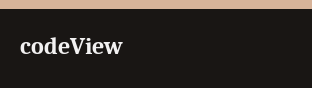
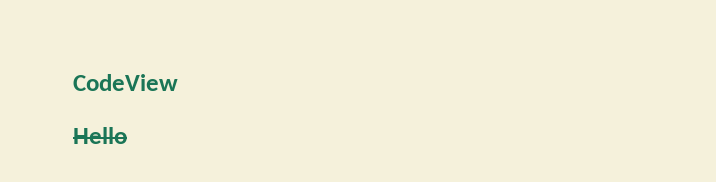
- codeView
+ CodeView
+ Hello

